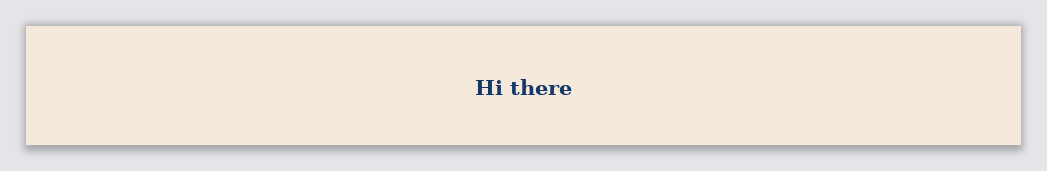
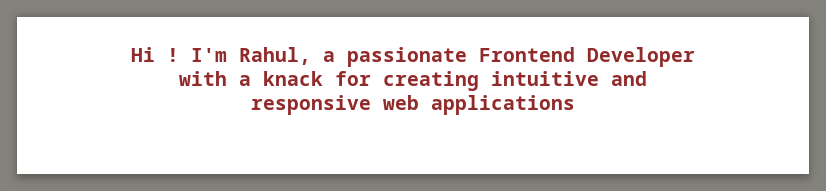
- Hi there
+ Hi ! I'm Rahul, a passionate Frontend Developer with a knack for creating intuitive and responsive web applications

